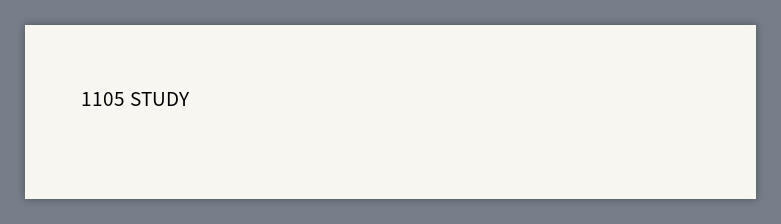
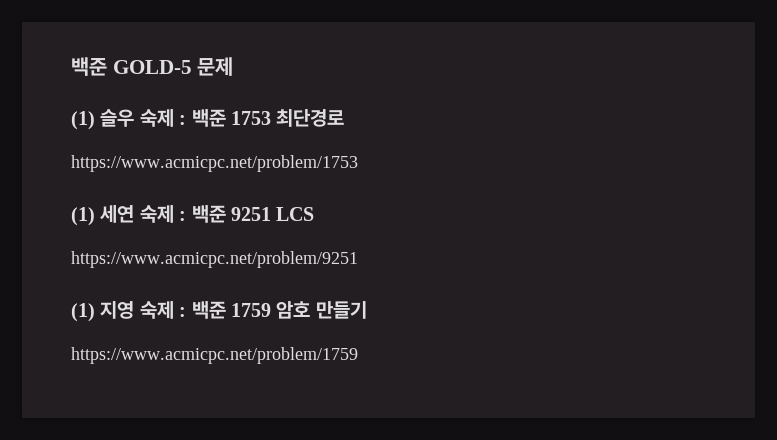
- 1105 STUDY
+ 백준 GOLD-5 문제
+ (1) 슬우 숙제 : 백준 1753 최단경로
+ https://www.acmicpc.net/problem/1753
+ (1) 세연 숙제 : 백준 9251 LCS
+ https://www.acmicpc.net/problem/9251
+ (1) 지영 숙제 : 백준 1759 암호 만들기
+ https://www.acmicpc.net/problem/1759

